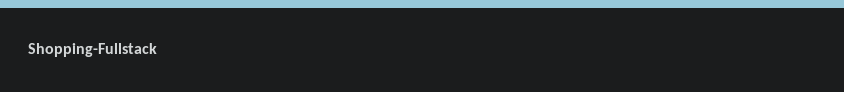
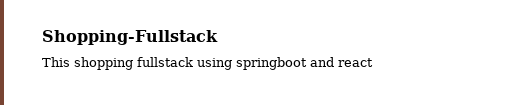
+ This shopping fullstack using springboot and react

